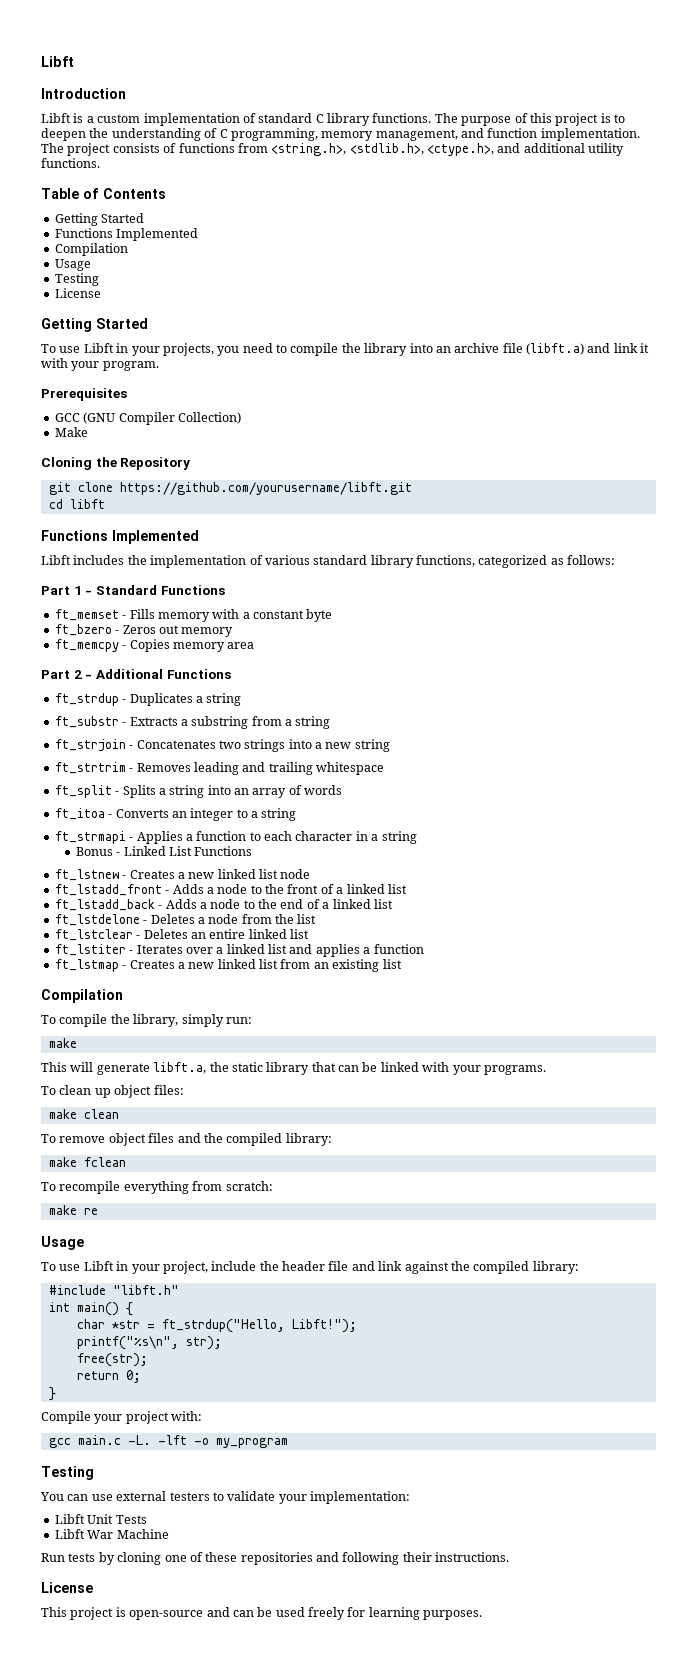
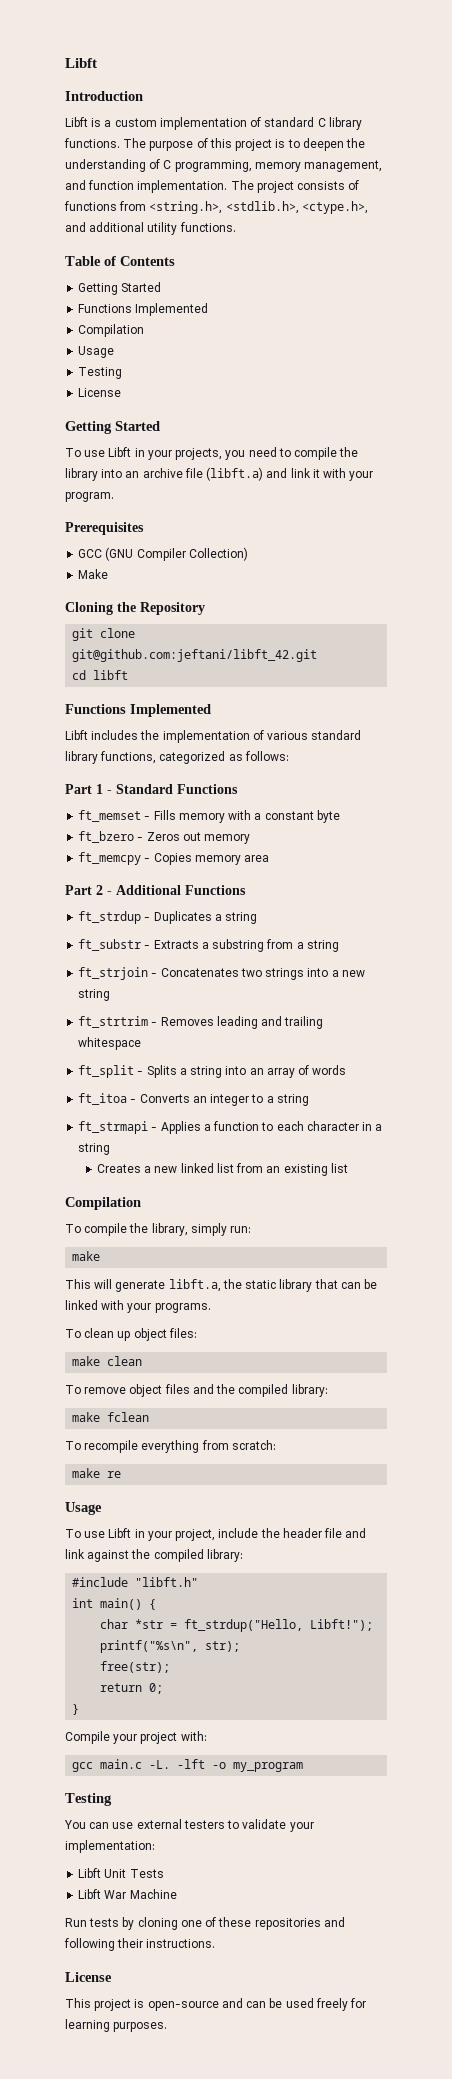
- git clone https://github.com/yourusername/libft.git
+ git clone git@github.com:jeftani/libft_42.git
- Bonus - Linked List Functions
- ft_lstnew - Creates a new linked list node
- ft_lstadd_front - Adds a node to the front of a linked list
- ft_lstadd_back - Adds a node to the end of a linked list
- ft_lstdelone - Deletes a node from the list
- ft_lstclear - Deletes an entire linked list
- ft_lstiter - Iterates over a linked list and applies a function
- ft_lstmap - Creates a new linked list from an existing list
+ Creates a new linked list from an existing list

